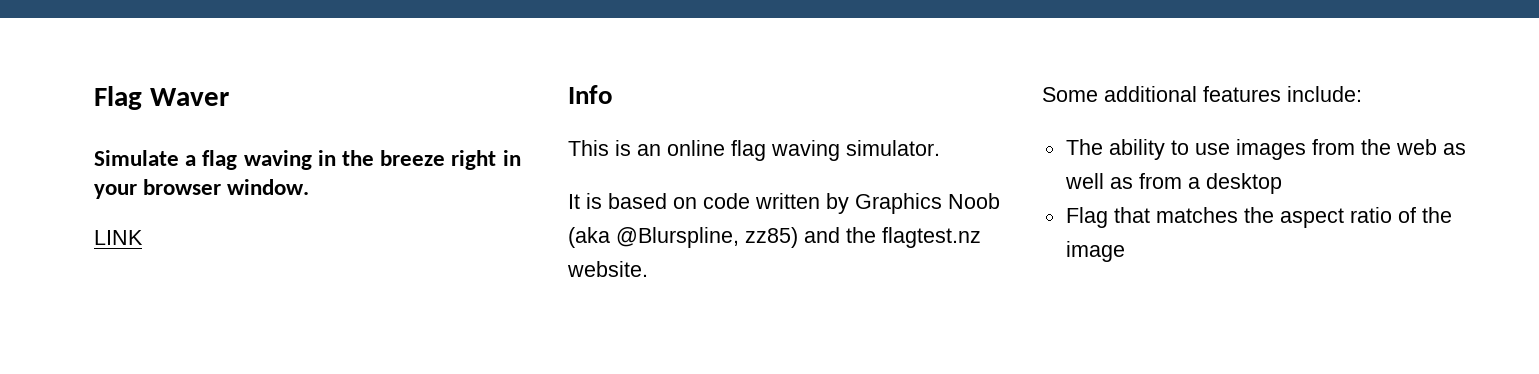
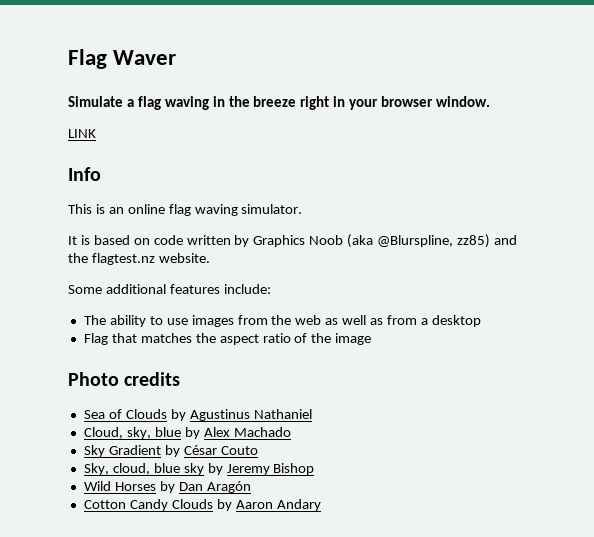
+ Photo credits
+ Sea of Clouds by Agustinus Nathaniel
+ Cloud, sky, blue by Alex Machado
+ Sky Gradient by César Couto
+ Sky, cloud, blue sky by Jeremy Bishop
+ Wild Horses by Dan Aragón
+ Cotton Candy Clouds by Aaron Andary

